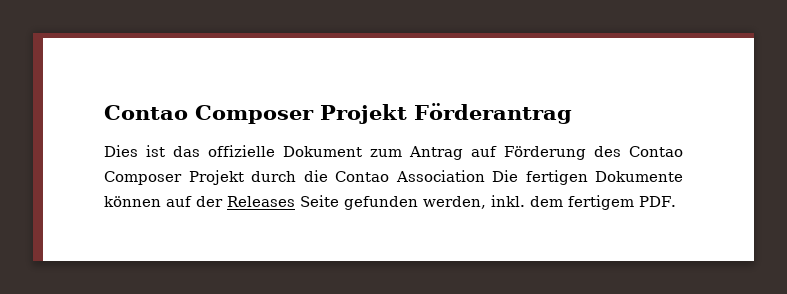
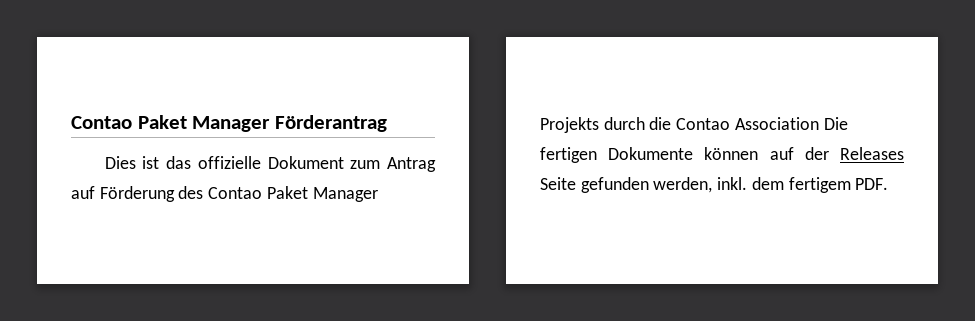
- Contao Composer Projekt Förderantrag
+ Contao Paket Manager Förderantrag
- Dies ist das offizielle Dokument zum Antrag auf Förderung des Contao Composer Projekt durch die Contao Association Die fertigen Dokumente können auf der Releases Seite gefunden werden, inkl. dem fertigem PDF.
+ Dies ist das offizielle Dokument zum Antrag auf Förderung des Contao Paket Manager Projekts durch die Contao Association Die fertigen Dokumente können auf der Releases Seite gefunden werden, inkl. dem fertigem PDF.

